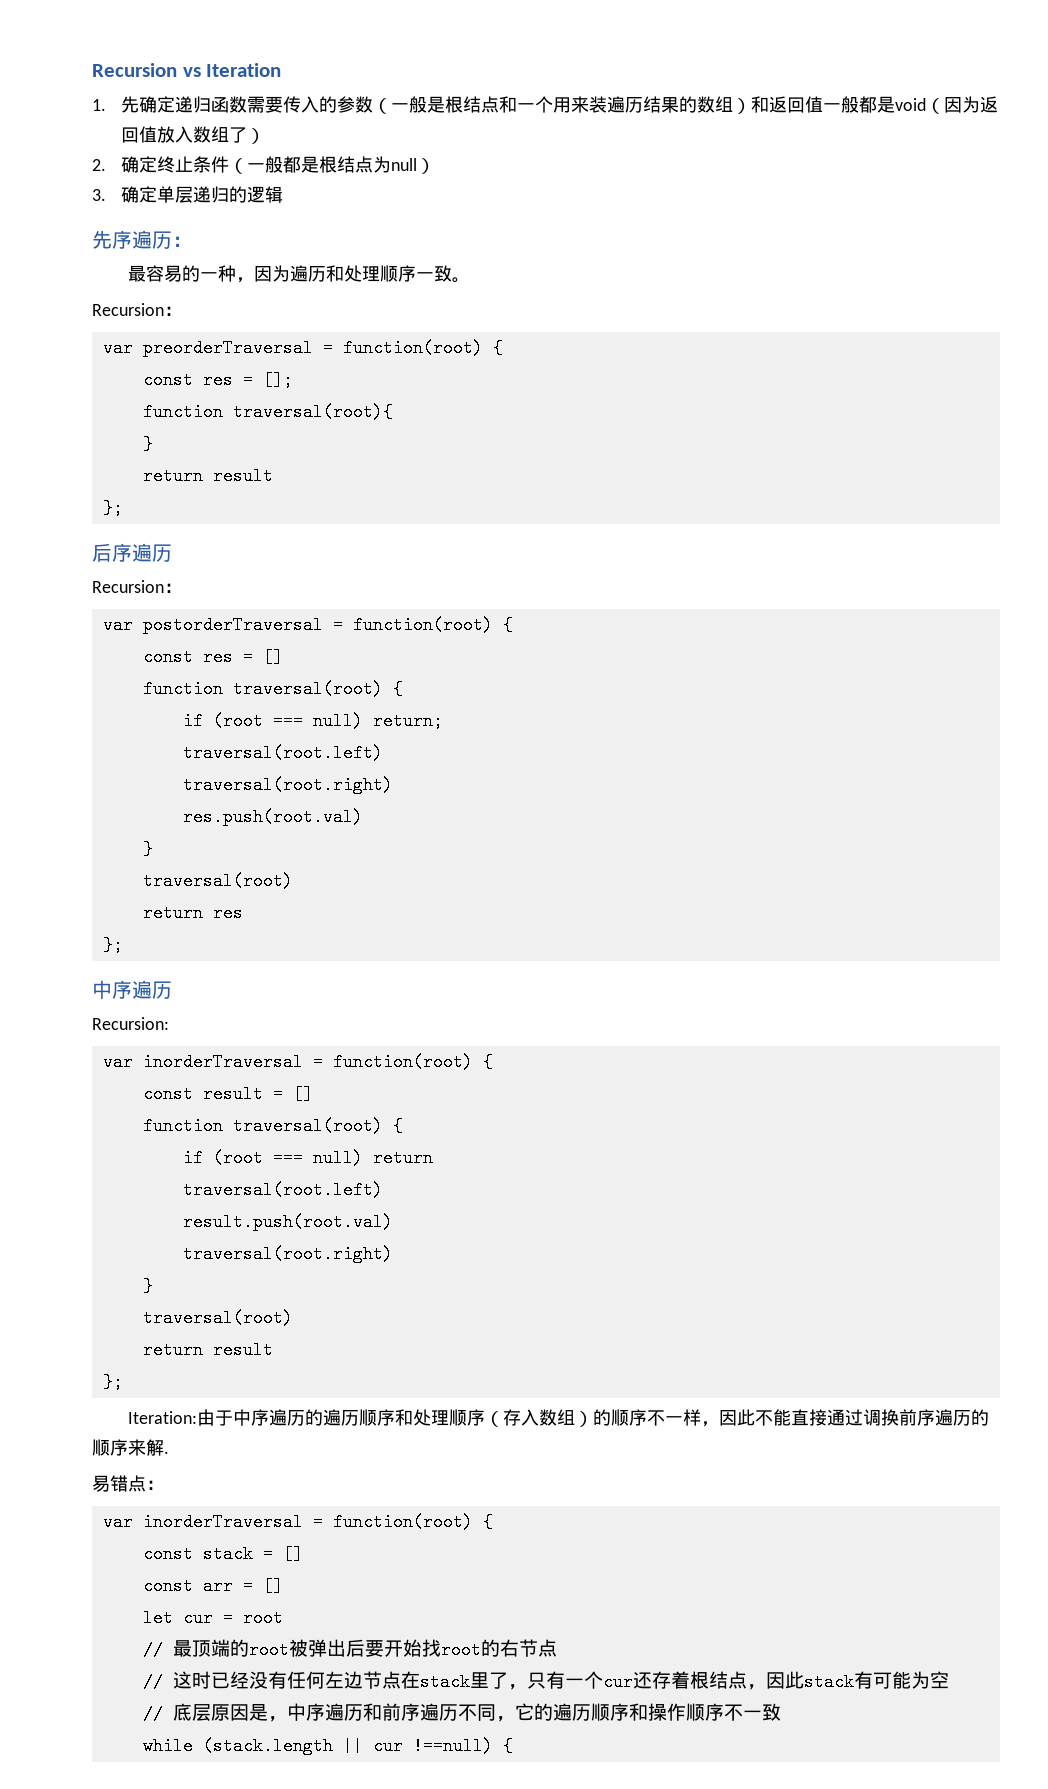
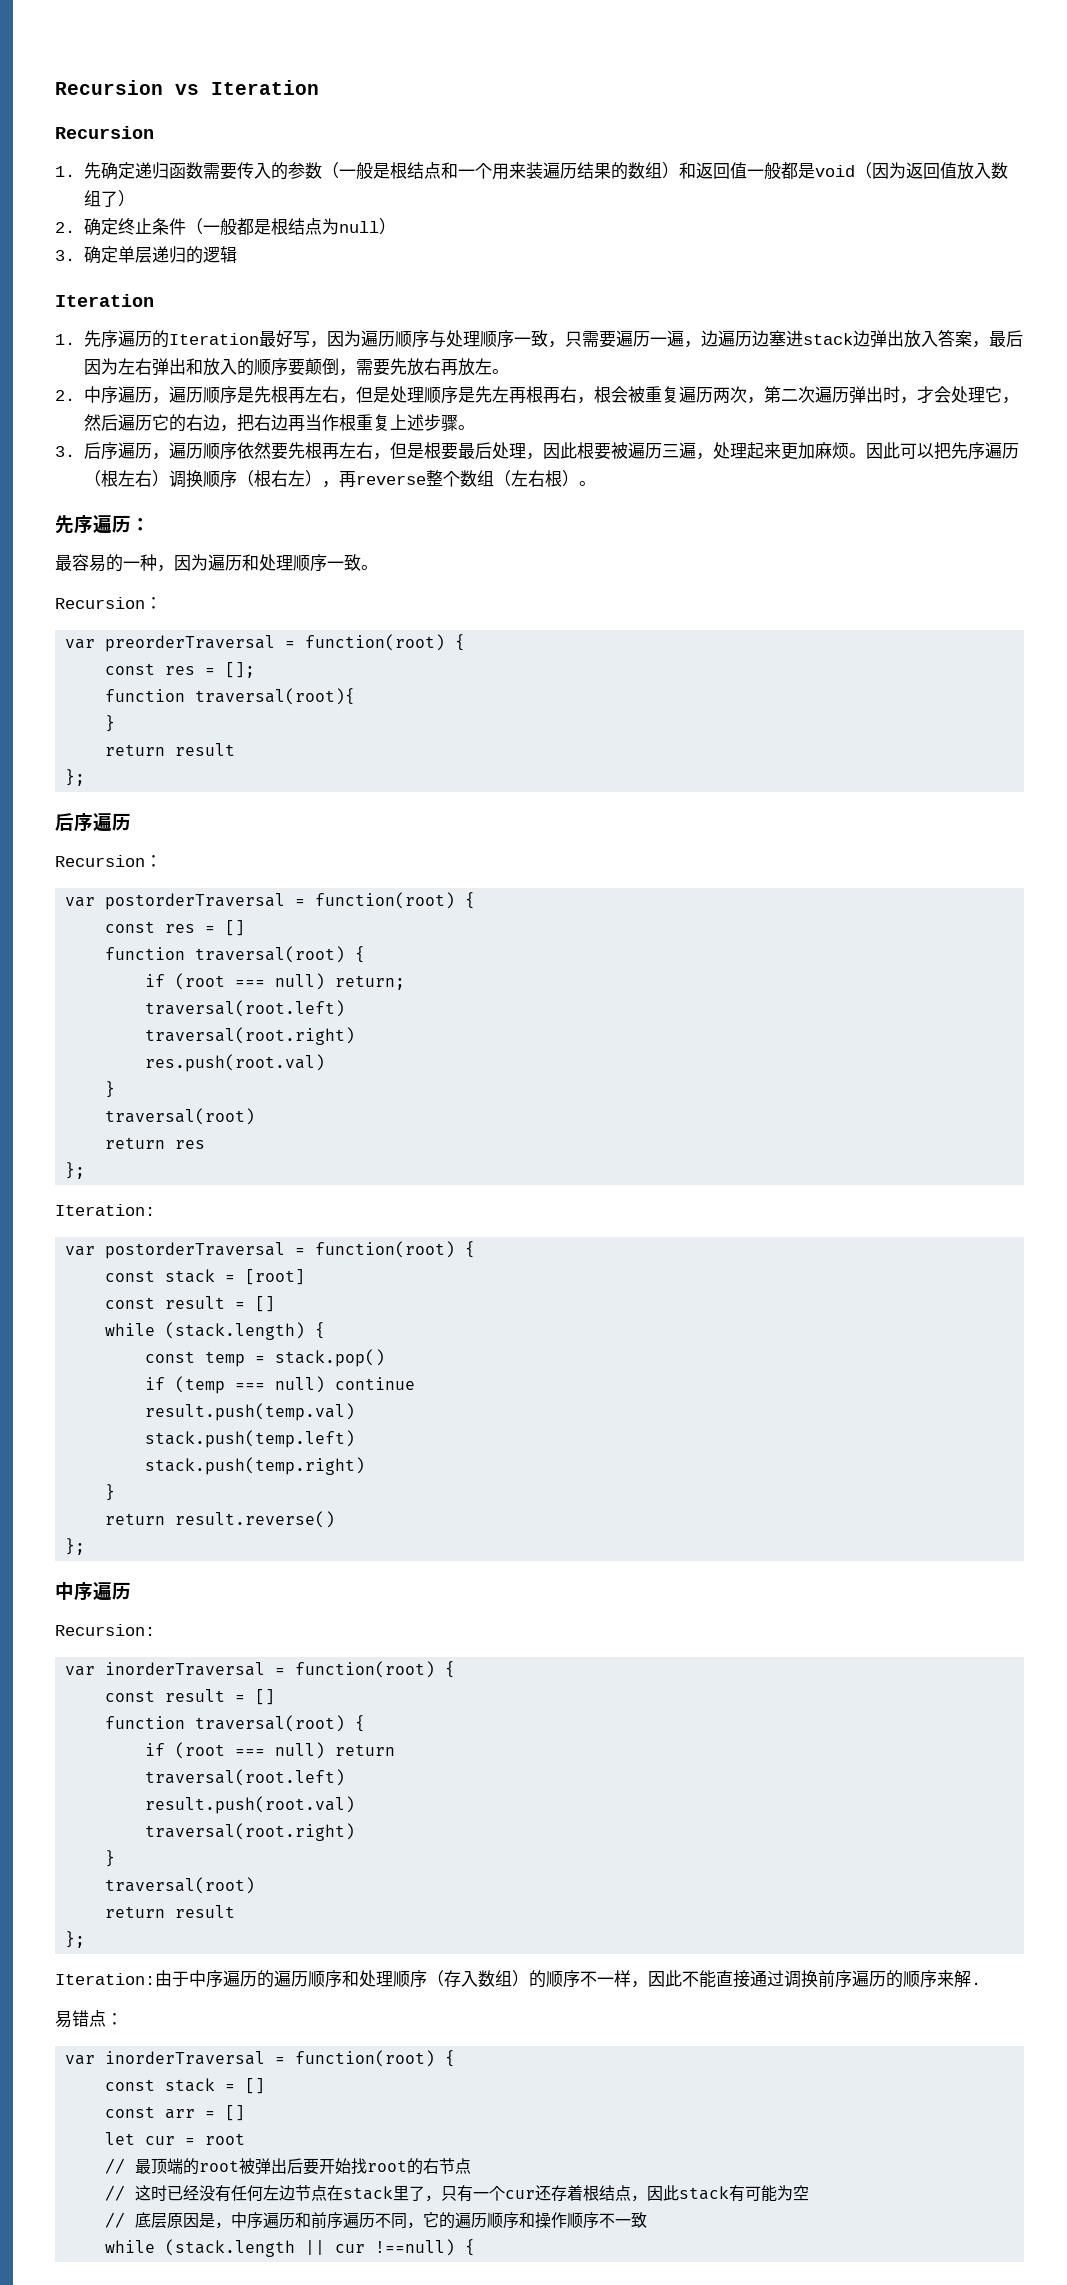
  Recursion vs Iteration
+ Recursion
  3.确定单层递归的逻辑
+ Iteration
+ 1.先序遍历的Iteration最好写，因为遍历顺序与处理顺序一致，只需要遍历一遍，边遍历边塞进stack边弹出放入答案，最后因为左右弹出和放入的顺序要颠倒，需要先放右再放左。
+ 2.中序遍历，遍历顺序是先根再左右，但是处理顺序是先左再根再右，根会被重复遍历两次，第二次遍历弹出时，才会处理它，然后遍历它的右边，把右边再当作根重复上述步骤。
+ 3.后序遍历，遍历顺序依然要先根再左右，但是根要最后处理，因此根要被遍历三遍，处理起来更加麻烦。因此可以把先序遍历（根左右）调换顺序（根右左），再reverse整个数组（左右根）。
  return res
+ };
+ Iteration:
+ var postorderTraversal = function(root) {
+ const stack = [root]
+ const result = []
+ while (stack.length) {
+ const temp = stack.pop()
+ if (temp === null) continue
+ result.push(temp.val)
+ stack.push(temp.left)
+ stack.push(temp.right)
+ }
+ return result.reverse()

